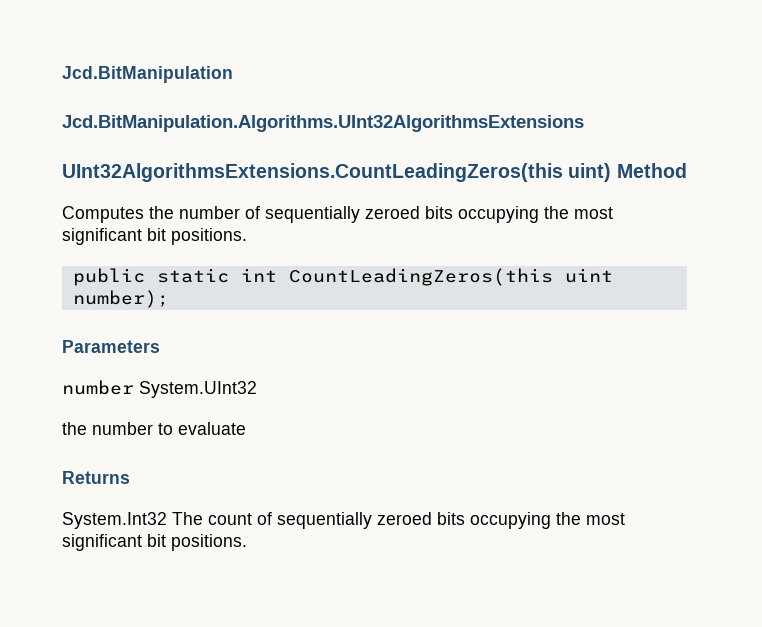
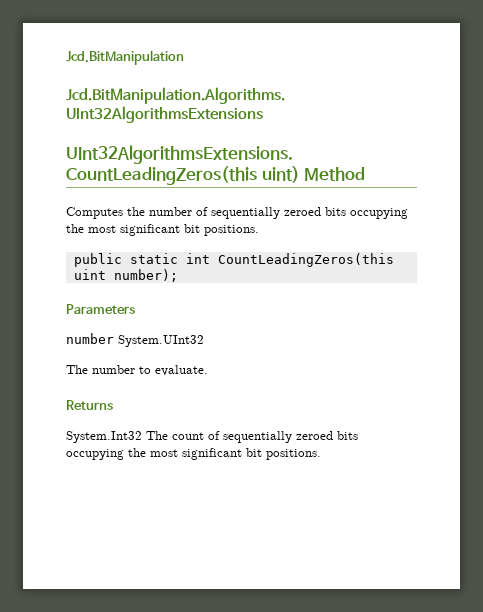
- the number to evaluate
+ The number to evaluate.

